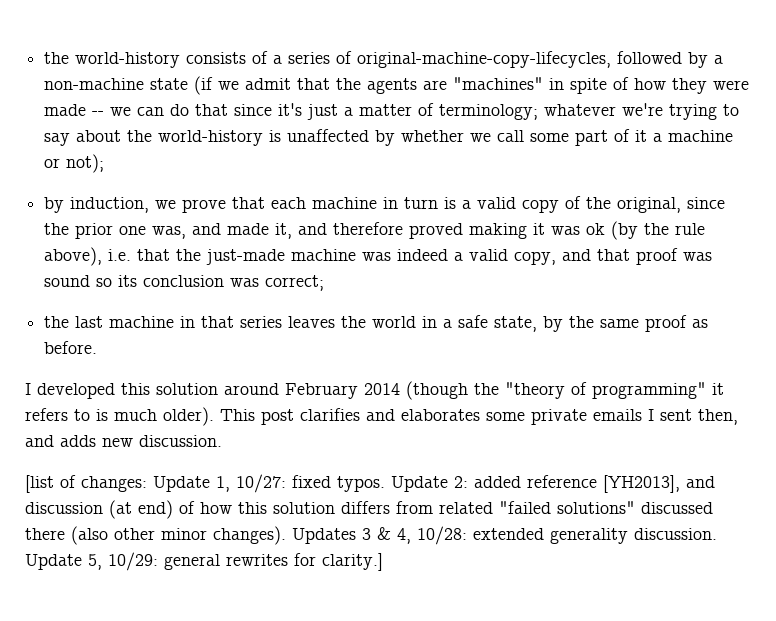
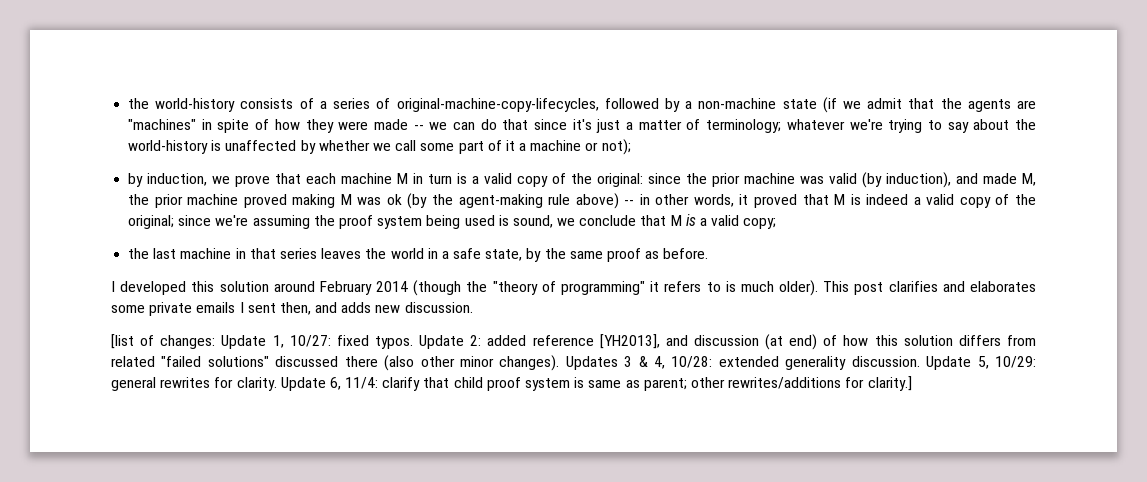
- by induction, we prove that each machine in turn is a valid copy of the original, since the prior one was, and made it, and therefore proved making it was ok (by the rule above), i.e. that the just-made machine was indeed a valid copy, and that proof was sound so its conclusion was correct;
+ by induction, we prove that each machine M in turn is a valid copy of the original: since the prior machine was valid (by induction), and made M, the prior machine proved making M was ok (by the agent-making rule above) -- in other words, it proved that M is indeed a valid copy of the original; since we're assuming the proof system being used is sound, we conclude that M is a valid copy;
- Update 5, 10/29: general rewrites for clarity.]
+ Update 5, 10/29: general rewrites for clarity. Update 6, 11/4: clarify that child proof system is same as parent; other rewrites/additions for clarity.]

